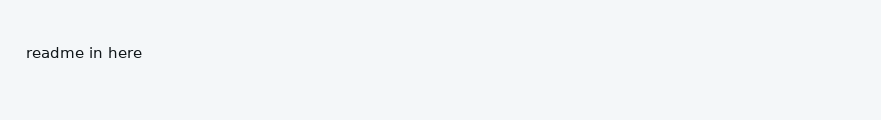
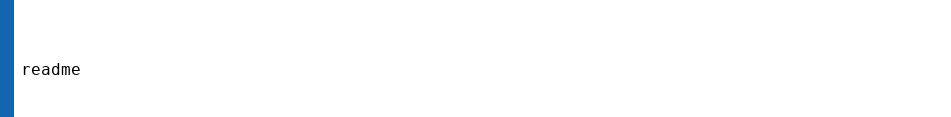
- readme in here
+ readme

